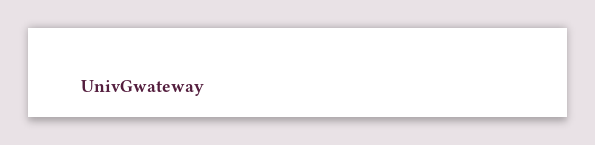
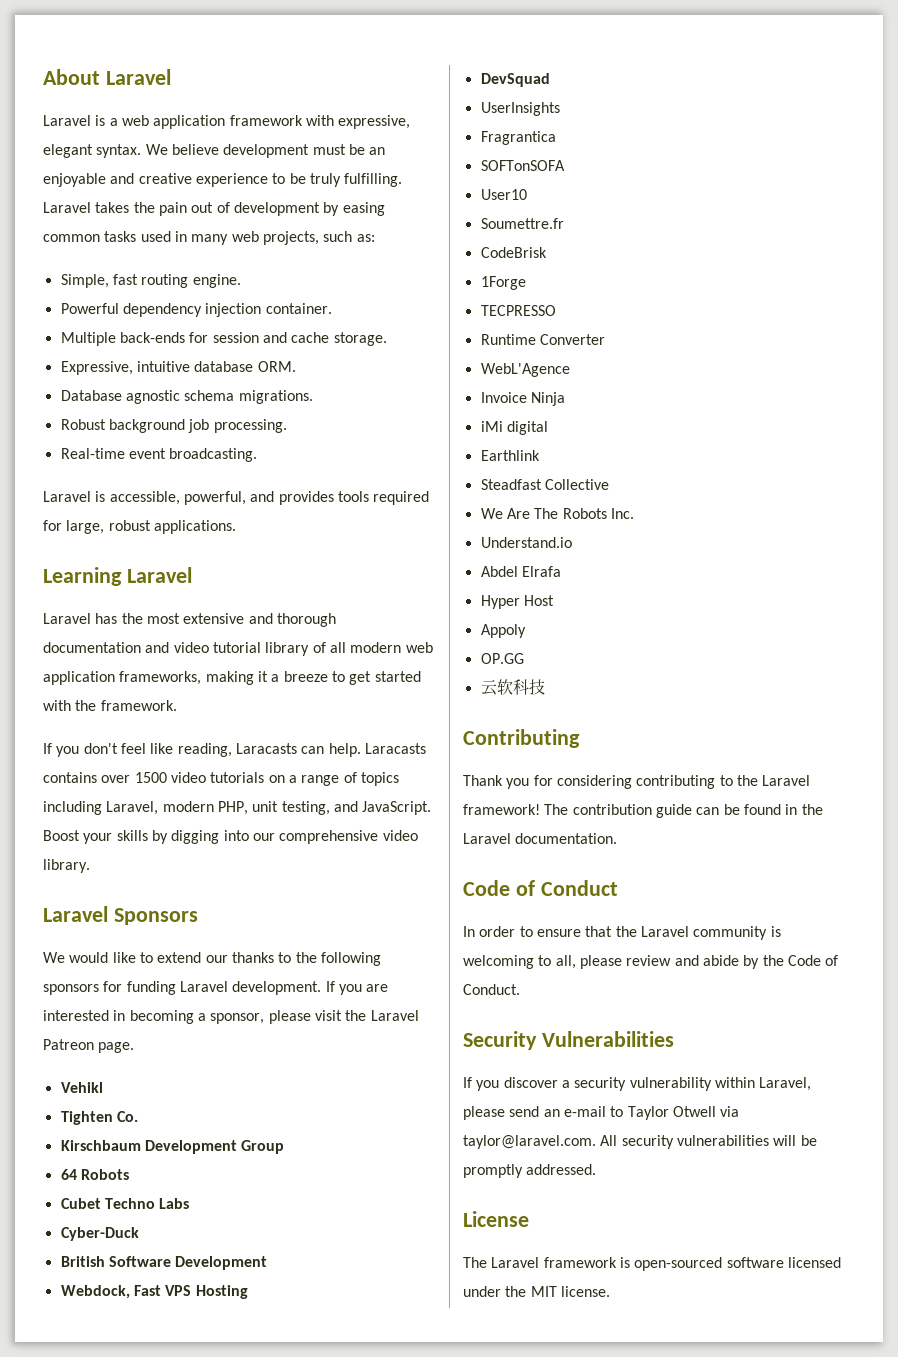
- UnivGwateway
+ About Laravel
+ Laravel is a web application framework with expressive, elegant syntax. We believe development must be an enjoyable and creative experience to be truly fulfilling. Laravel takes the pain out of development by easing common tasks used in many web projects, such as:
+ Simple, fast routing engine.
+ Powerful dependency injection container.
+ Multiple back-ends for session and cache storage.
+ Expressive, intuitive database ORM.
+ Database agnostic schema migrations.
+ Robust background job processing.
+ Real-time event broadcasting.
+ Laravel is accessible, powerful, and provides tools required for large, robust applications.
+ Learning Laravel
+ Laravel has the most extensive and thorough documentation and video tutorial library of all modern web application frameworks, making it a breeze to get started with the framework.
+ If you don't feel like reading, Laracasts can help. Laracasts contains over 1500 video tutorials on a range of topics including Laravel, modern PHP, unit testing, and JavaScript. Boost your skills by digging into our comprehensive video library.
+ Laravel Sponsors
+ We would like to extend our thanks to the following sponsors for funding Laravel development. If you are interested in becoming a sponsor, please visit the Laravel Patreon page.
+ Vehikl
+ Tighten Co.
+ Kirschbaum Development Group
+ 64 Robots
+ Cubet Techno Labs
+ Cyber-Duck
+ British Software Development
+ Webdock, Fast VPS Hosting
+ DevSquad
+ UserInsights
+ Fragrantica
+ SOFTonSOFA
+ User10
+ Soumettre.fr
+ CodeBrisk
+ 1Forge
+ TECPRESSO
+ Runtime Converter
+ WebL'Agence
+ Invoice Ninja
+ iMi digital
+ Earthlink
+ Steadfast Collective
+ We Are The Robots Inc.
+ Understand.io
+ Abdel Elrafa
+ Hyper Host
+ Appoly
+ OP.GG
+ 云软科技
+ Contributing
+ Thank you for considering contributing to the Laravel framework! The contribution guide can be found in the Laravel documentation.
+ Code of Conduct
+ In order to ensure that the Laravel community is welcoming to all, please review and abide by the Code of Conduct.
+ Security Vulnerabilities
+ If you discover a security vulnerability within Laravel, please send an e-mail to Taylor Otwell via taylor@laravel.com. All security vulnerabilities will be promptly addressed.
+ License
+ The Laravel framework is open-sourced software licensed under the MIT license.

